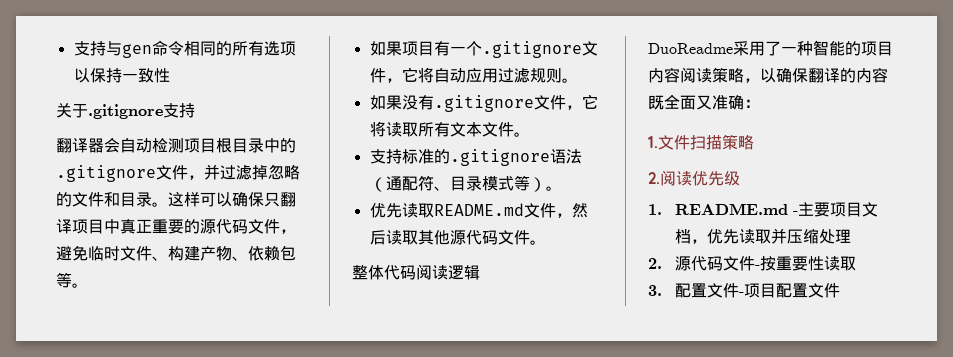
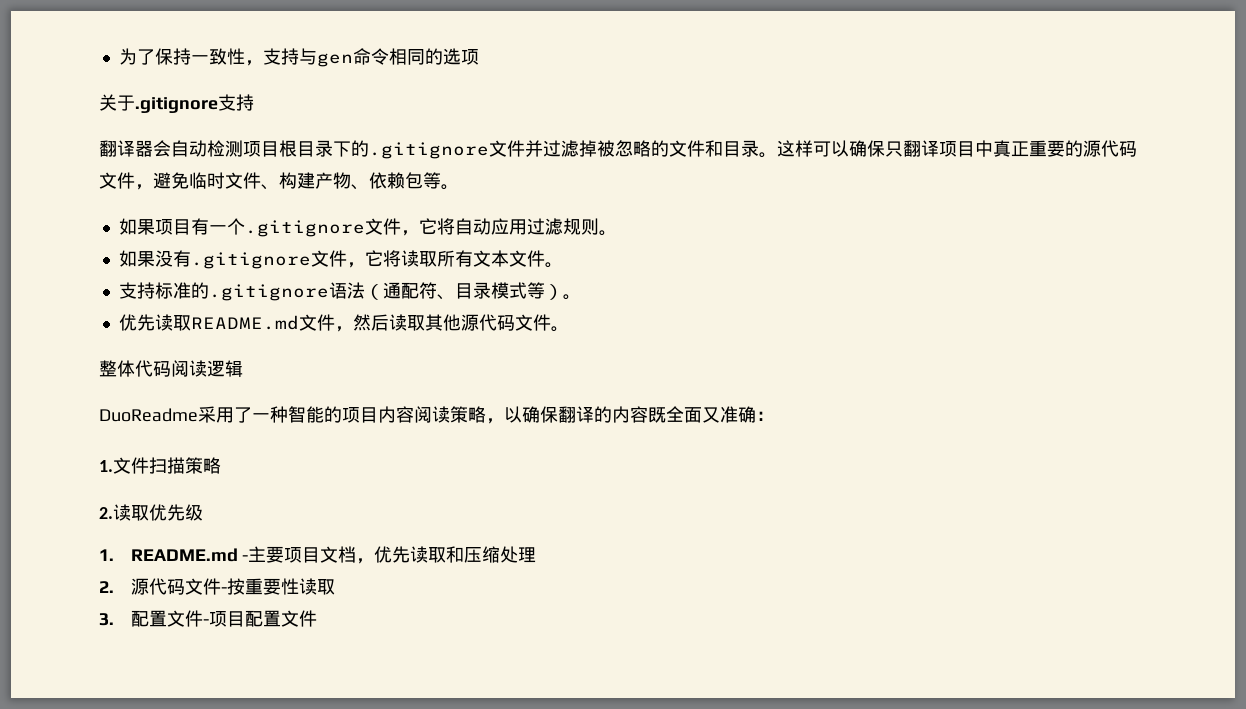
- 支持与gen命令相同的所有选项以保持一致性
+ 为了保持一致性，支持与gen命令相同的选项
- 翻译器会自动检测项目根目录中的.gitignore文件，并过滤掉忽略的文件和目录。
+ 翻译器会自动检测项目根目录下的.gitignore文件并过滤掉被忽略的文件和目录。
- 2.阅读优先级
+ 2.读取优先级
- 1. README.md -主要项目文档，优先读取并压缩处理
+ 1. README.md -主要项目文档，优先读取和压缩处理

